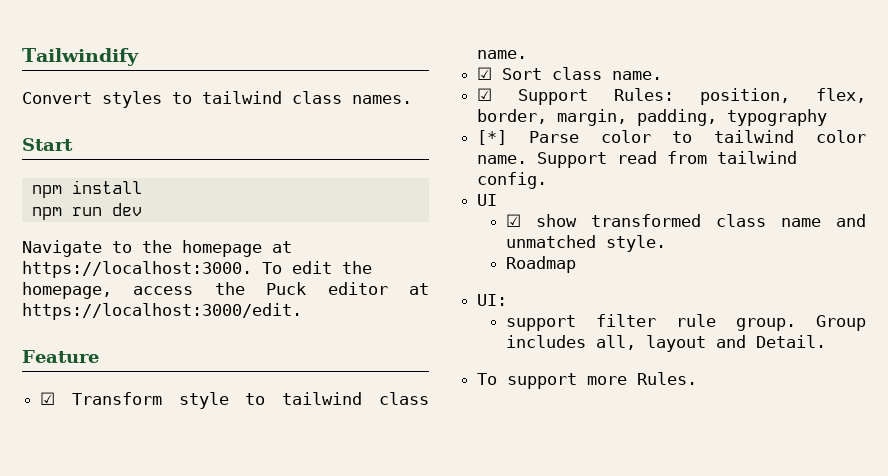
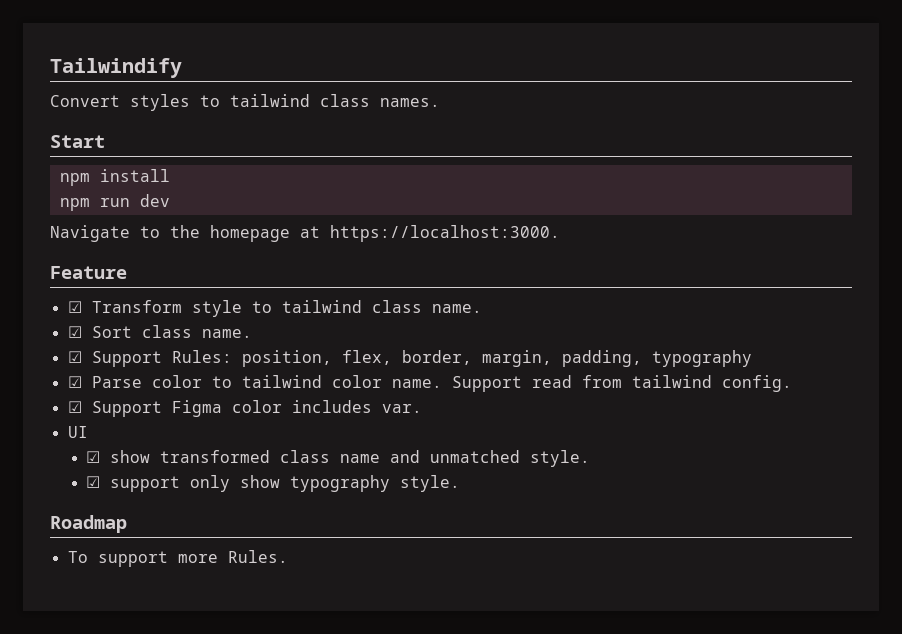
- To edit the homepage, access the Puck editor at https://localhost:3000/edit.
- [*] Parse color to tailwind color name.
+ ☑ Parse color to tailwind color name.
+ ☑ Support Figma color includes var.
+ ☑ support only show typography style.
  Roadmap
- UI:
- support filter rule group. Group includes all, layout and Detail.

